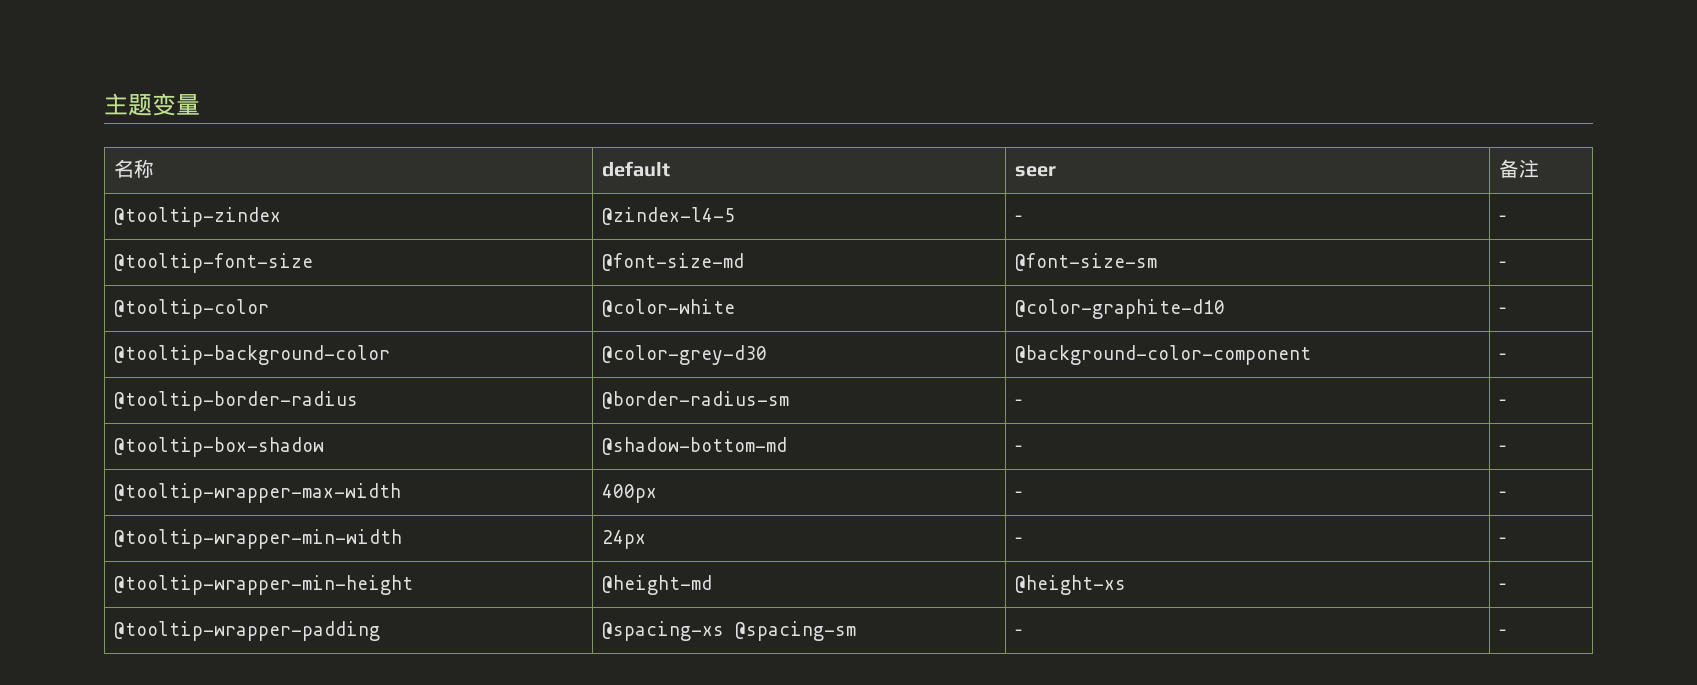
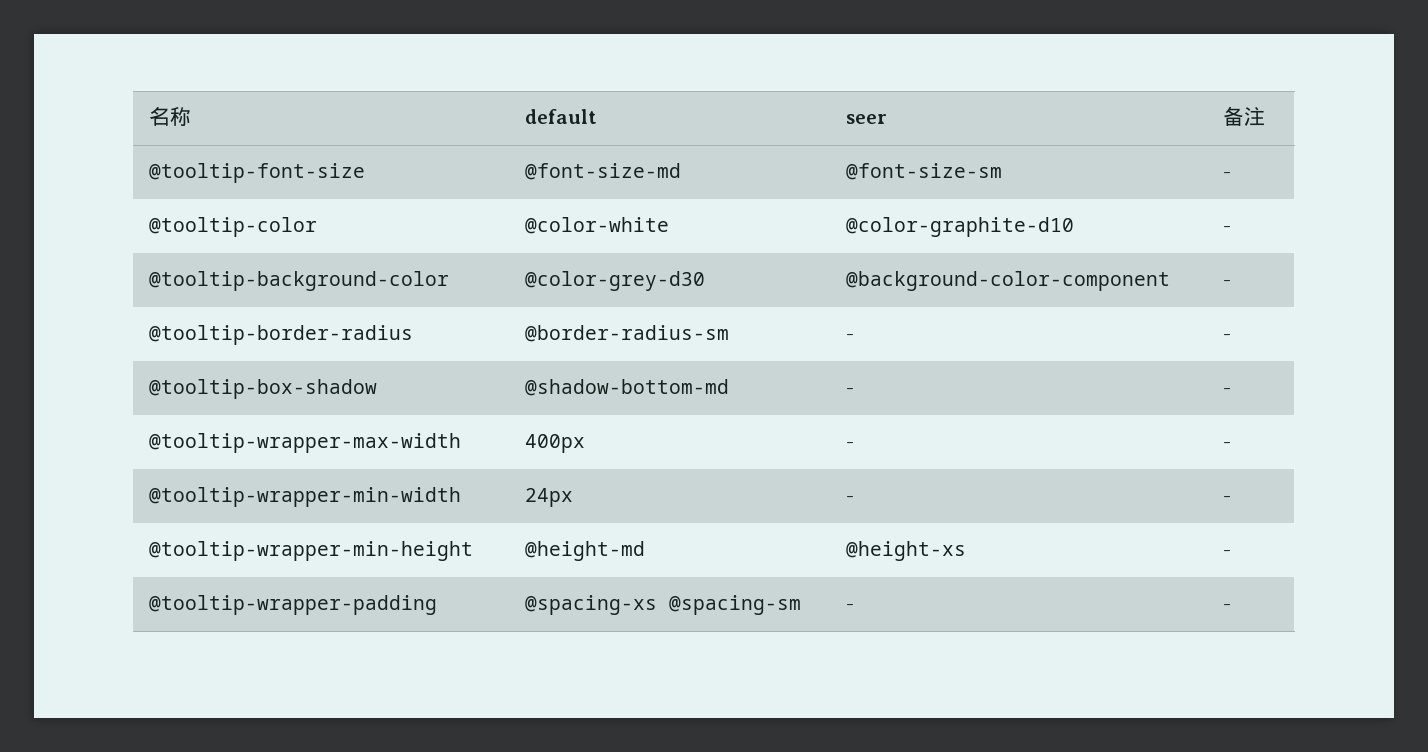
- 主题变量
- @tooltip-zindex | @zindex-l4-5 | - | -

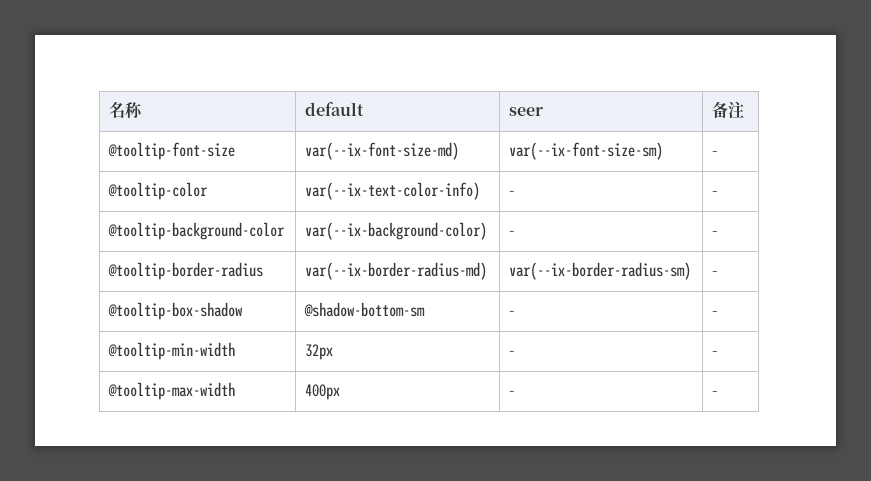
- @tooltip-font-size | @font-size-md | @font-size-sm | -
+ @tooltip-font-size | var(--ix-font-size-md) | var(--ix-font-size-sm) | -
- @tooltip-color | @color-white | @color-graphite-d10 | -
+ @tooltip-color | var(--ix-text-color-info) | - | -
- @tooltip-background-color | @color-grey-d30 | @background-color-component | -
+ @tooltip-background-color | var(--ix-background-color) | - | -
- @tooltip-border-radius | @border-radius-sm | - | -
- @tooltip-box-shadow | @shadow-bottom-md | - | -
- @tooltip-wrapper-max-width | 400px | - | -
+ @tooltip-border-radius | var(--ix-border-radius-md) | var(--ix-border-radius-sm) | -
+ @tooltip-box-shadow | @shadow-bottom-sm | - | -
+ @tooltip-min-width | 32px | - | -
+ @tooltip-max-width | 400px | - | -
- @tooltip-wrapper-min-width | 24px | - | -
- @tooltip-wrapper-min-height | @height-md | @height-xs | -
- @tooltip-wrapper-padding | @spacing-xs @spacing-sm | - | -

